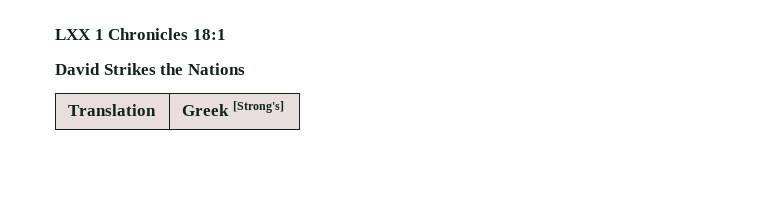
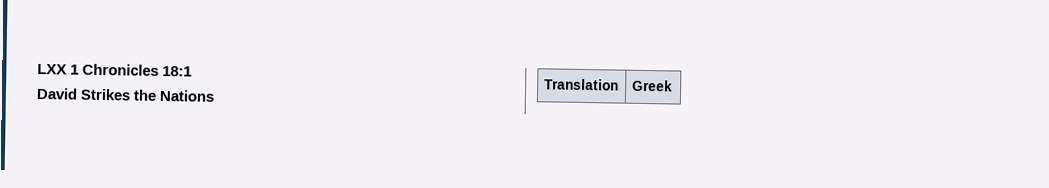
- Translation | Greek [Strong's]
+ Translation | Greek

